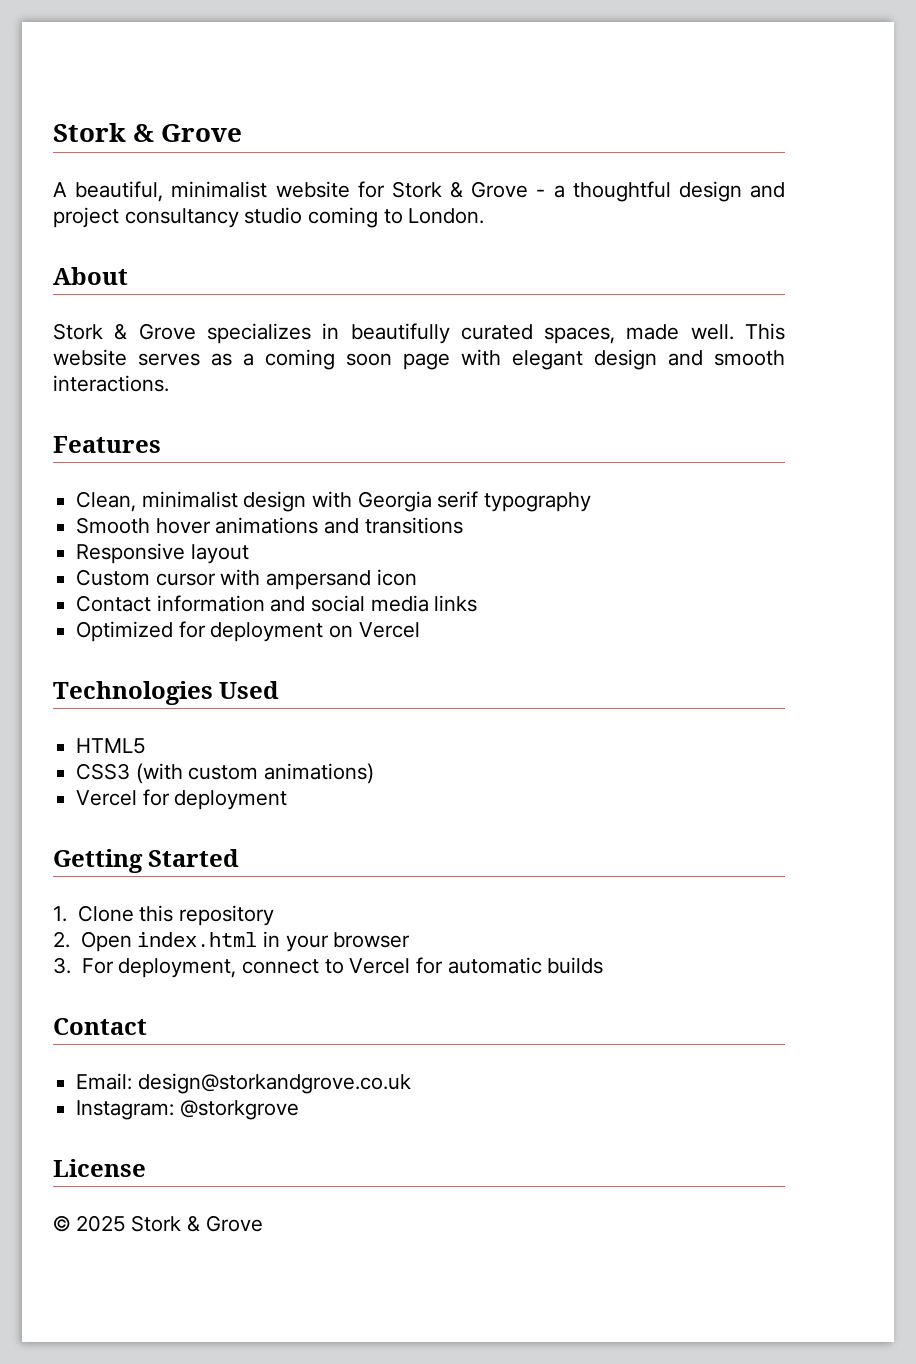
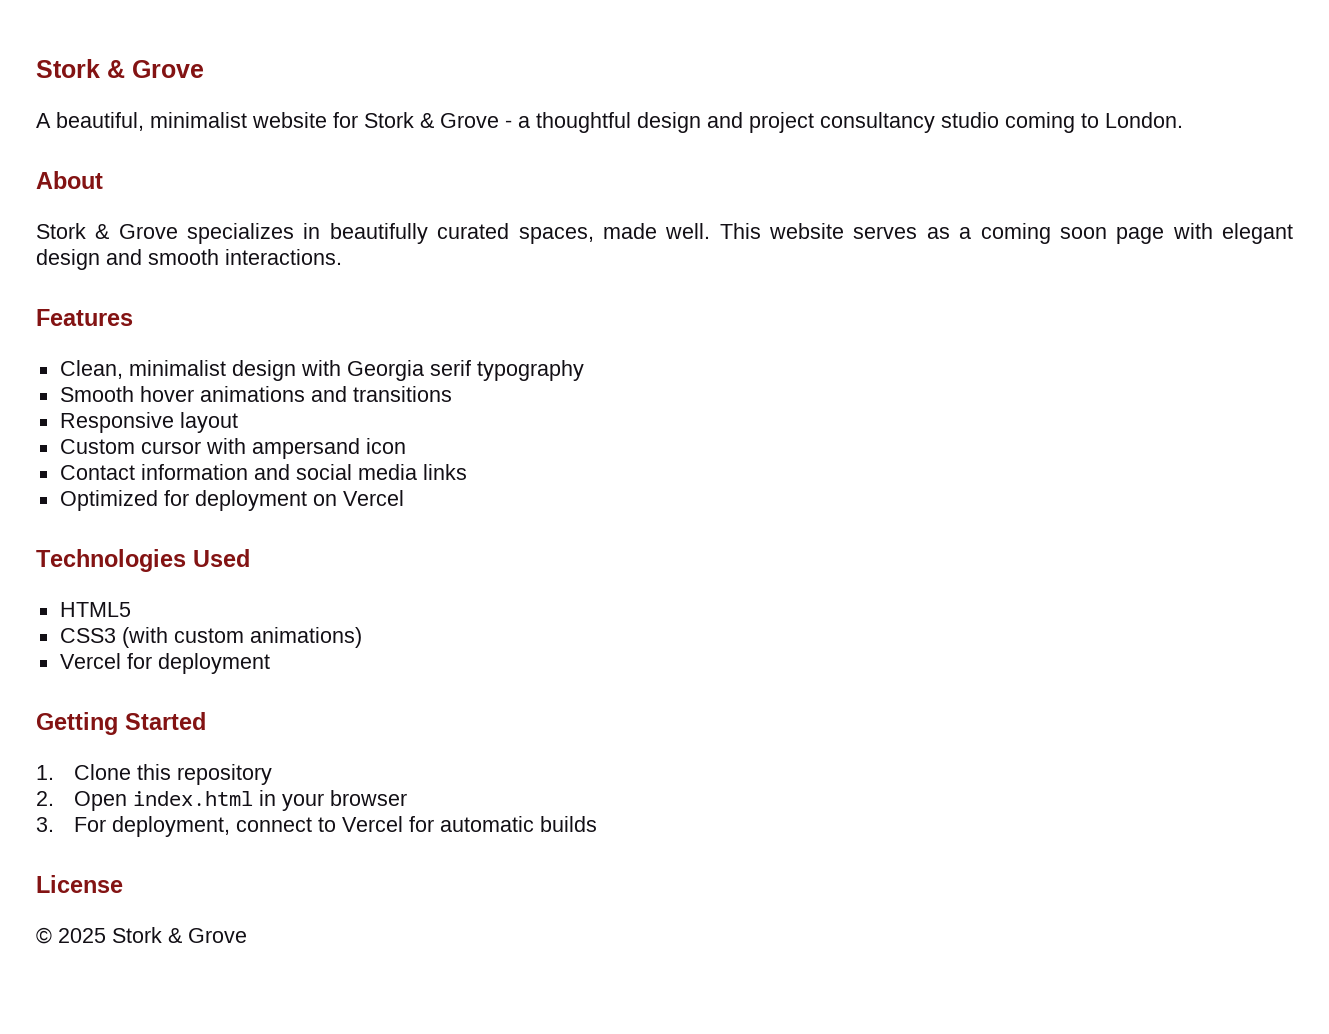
  3. For deployment, connect to Vercel for automatic builds
- Contact
- Email: design@storkandgrove.co.uk
- Instagram: @storkgrove

